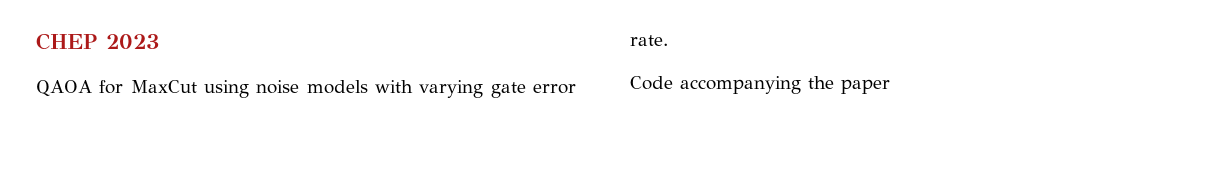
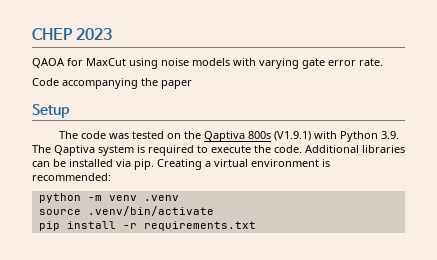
+ Setup
+ The code was tested on the Qaptiva 800s (V1.9.1) with Python 3.9. The Qaptiva system is required to execute the code. Additional libraries can be installed via pip. Creating a virtual environment is recommended:
+ python -m venv .venv
+ source .venv/bin/activate
+ pip install -r requirements.txt

